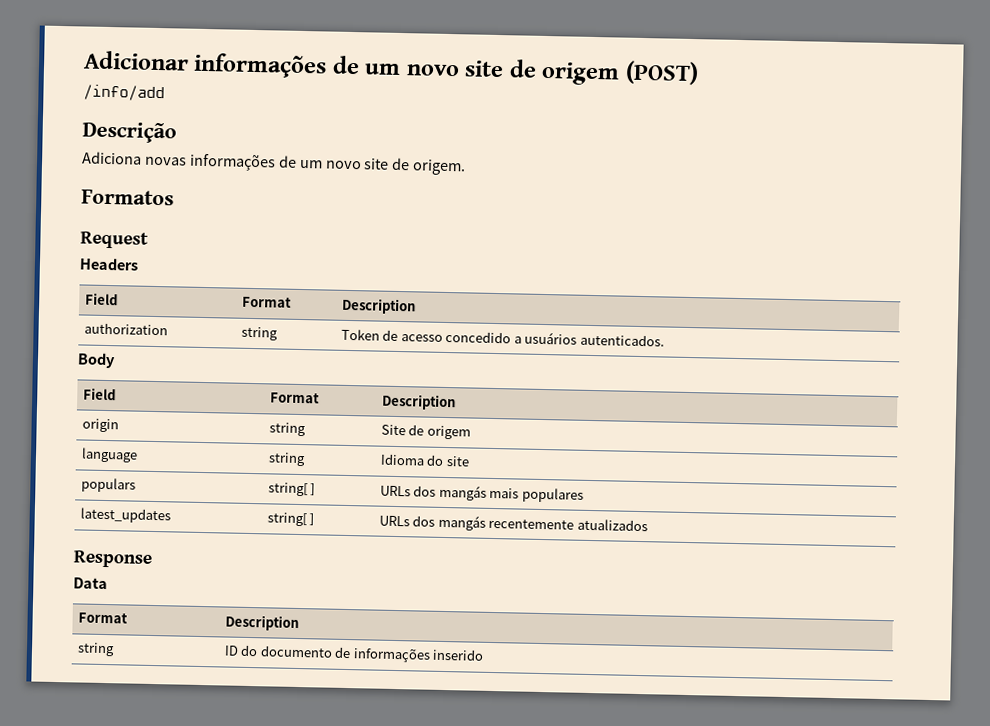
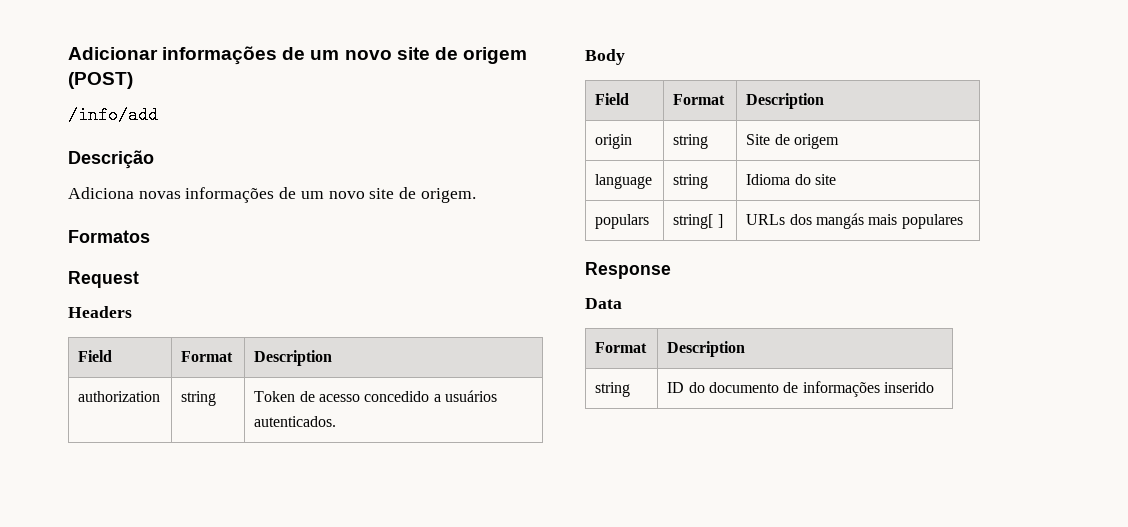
- latest_updates | string[ ] | URLs dos mangás recentemente atualizados

